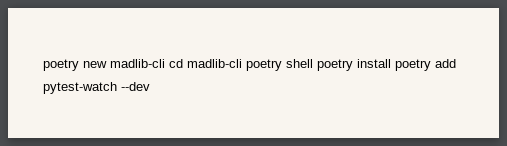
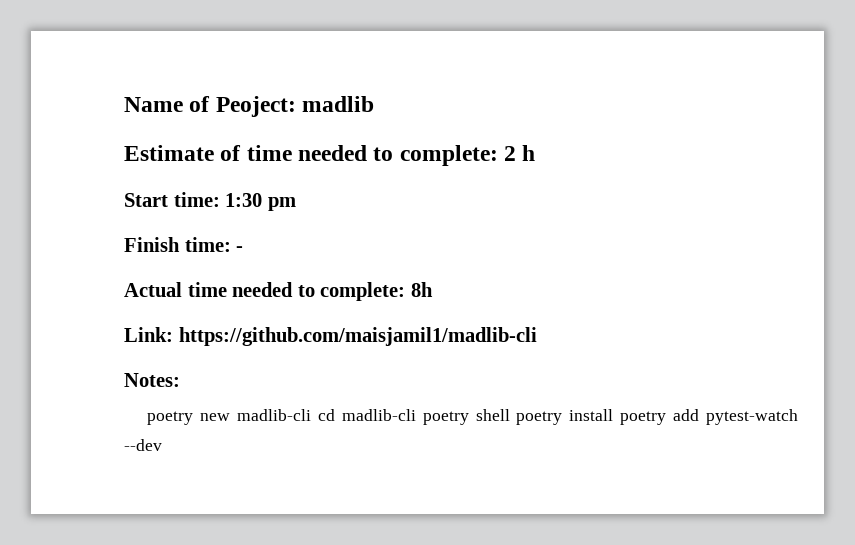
+ Name of Peoject: madlib
+ Estimate of time needed to complete: 2 h
+ Start time: 1:30 pm
+ Finish time: -
+ Actual time needed to complete: 8h
+ Link: https://github.com/maisjamil1/madlib-cli
+ Notes:

